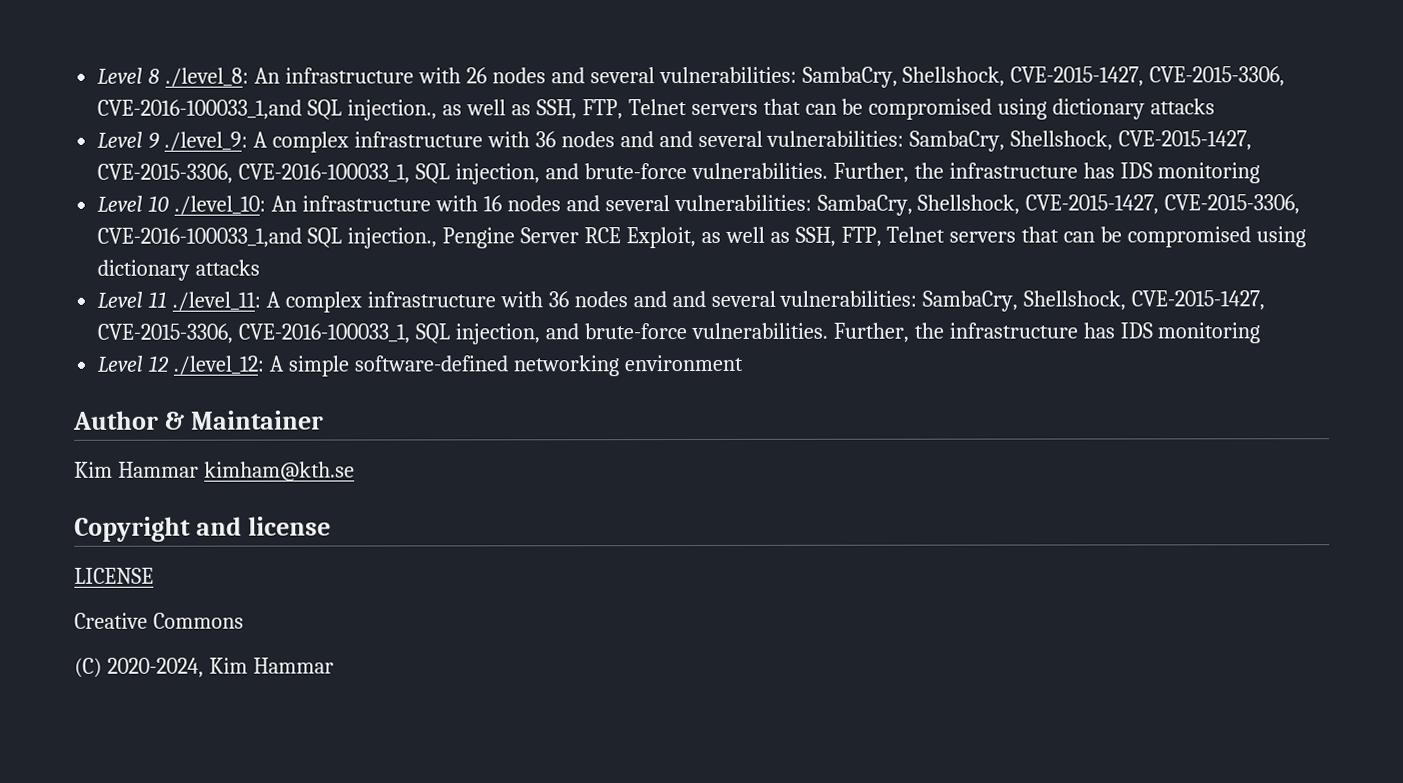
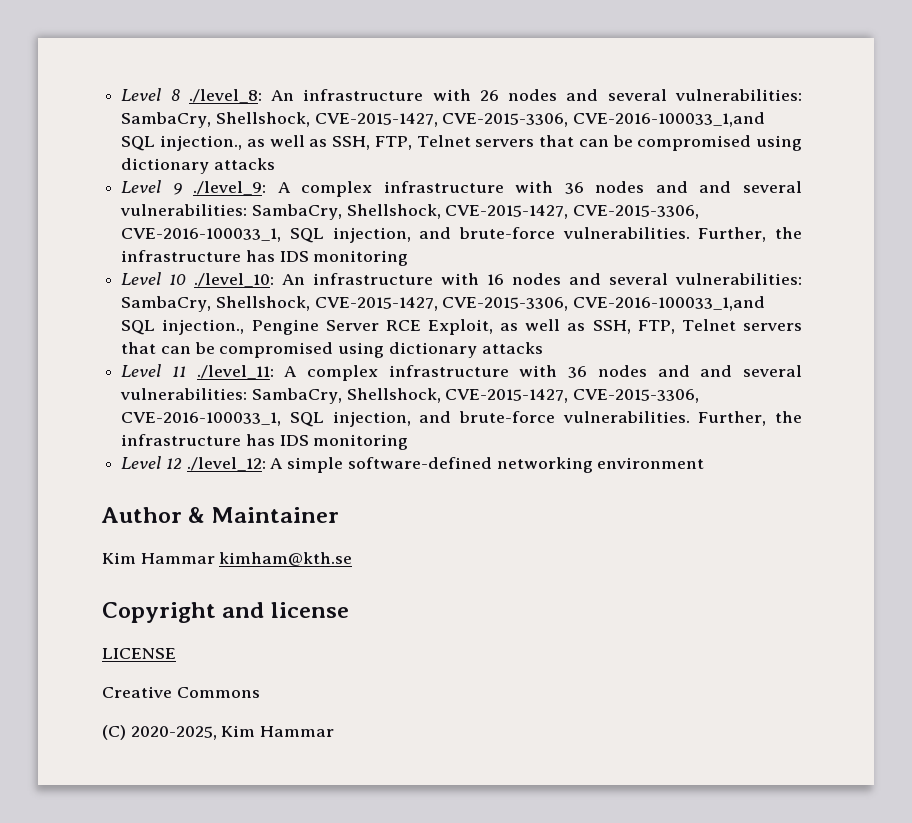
- (C) 2020-2024, Kim Hammar
+ (C) 2020-2025, Kim Hammar

